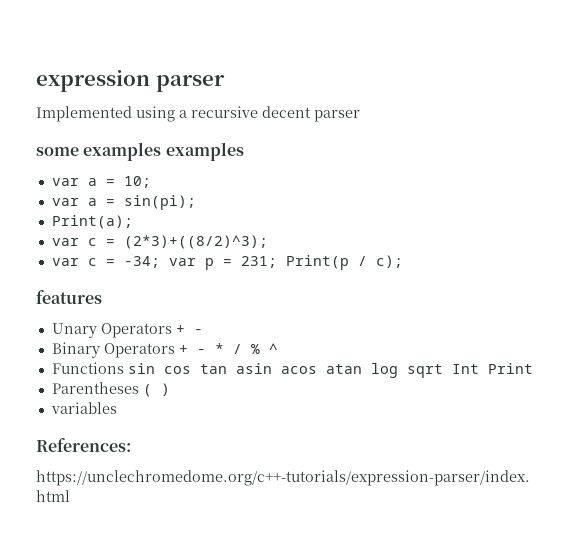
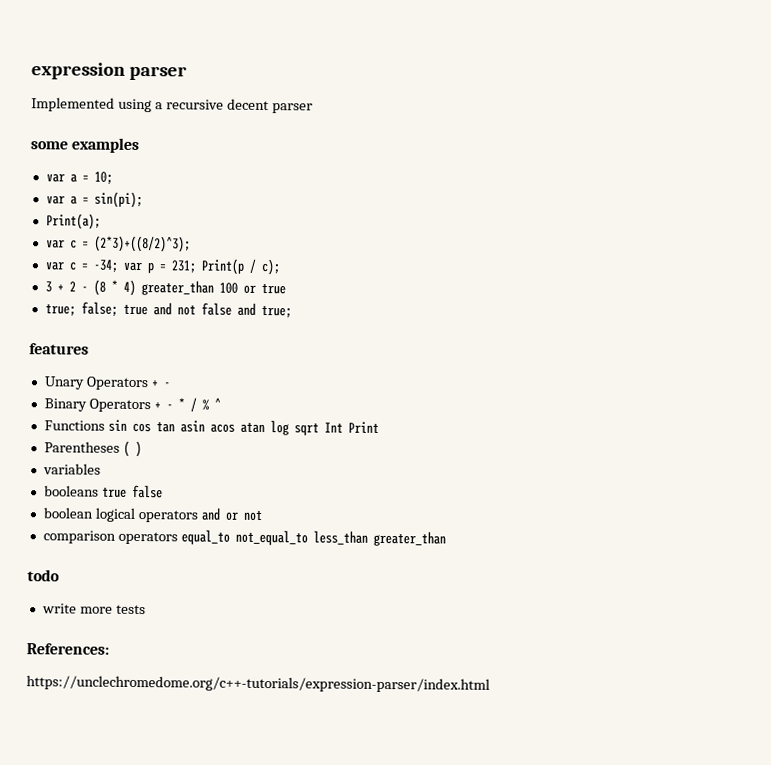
- some examples examples
+ some examples
+ 3 + 2 - (8 * 4) greater_than 100 or true
+ true; false; true and not false and true;
+ booleans true false
+ boolean logical operators and or not
+ comparison operators equal_to not_equal_to less_than greater_than
+ todo
+ write more tests

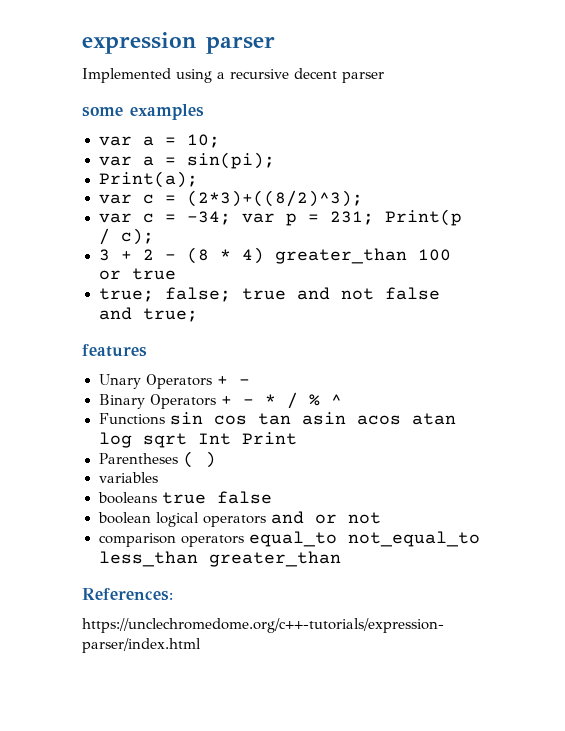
- todo
- write more tests

